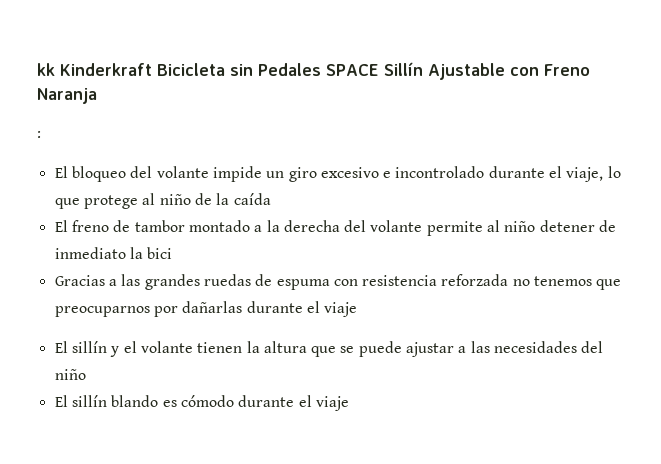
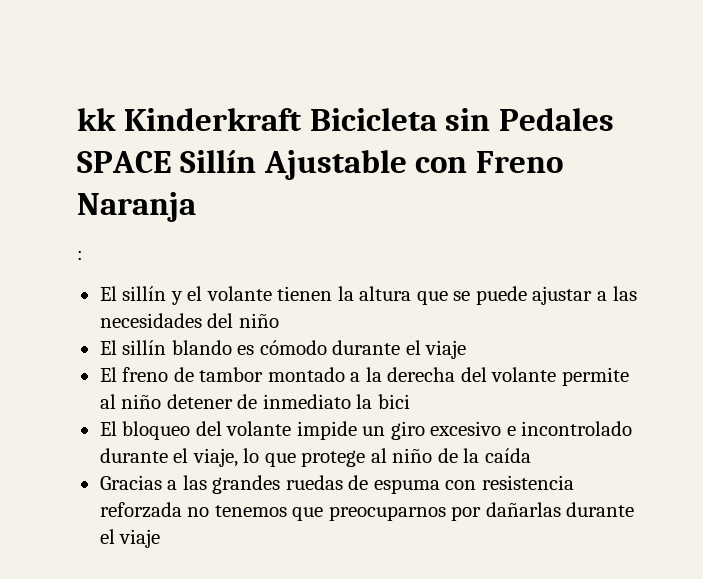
- El bloqueo del volante impide un giro excesivo e incontrolado durante el viaje, lo que protege al niño de la caída
- El freno de tambor montado a la derecha del volante permite al niño detener de inmediato la bici
- Gracias a las grandes ruedas de espuma con resistencia reforzada no tenemos que preocuparnos por dañarlas durante el viaje
+ El freno de tambor montado a la derecha del volante permite al niño detener de inmediato la bici
+ El bloqueo del volante impide un giro excesivo e incontrolado durante el viaje, lo que protege al niño de la caída
+ Gracias a las grandes ruedas de espuma con resistencia reforzada no tenemos que preocuparnos por dañarlas durante el viaje

